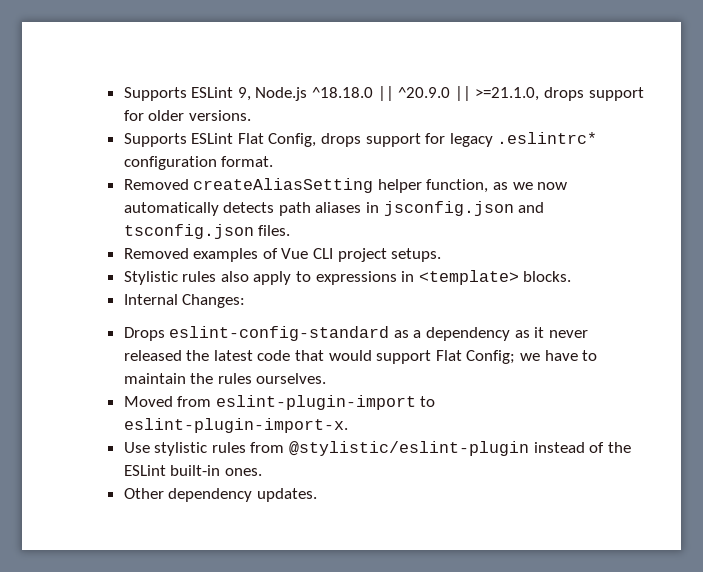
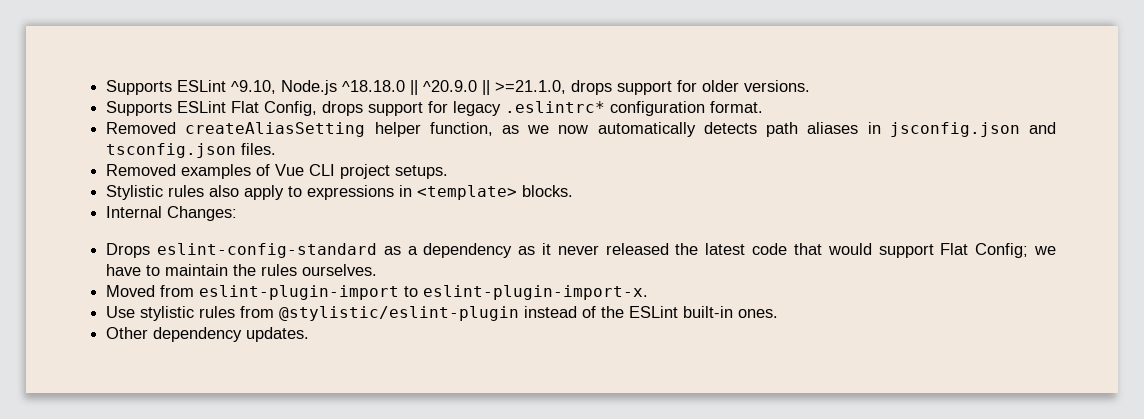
- Supports ESLint 9, Node.js ^18.18.0 || ^20.9.0 || >=21.1.0, drops support for older versions.
+ Supports ESLint ^9.10, Node.js ^18.18.0 || ^20.9.0 || >=21.1.0, drops support for older versions.

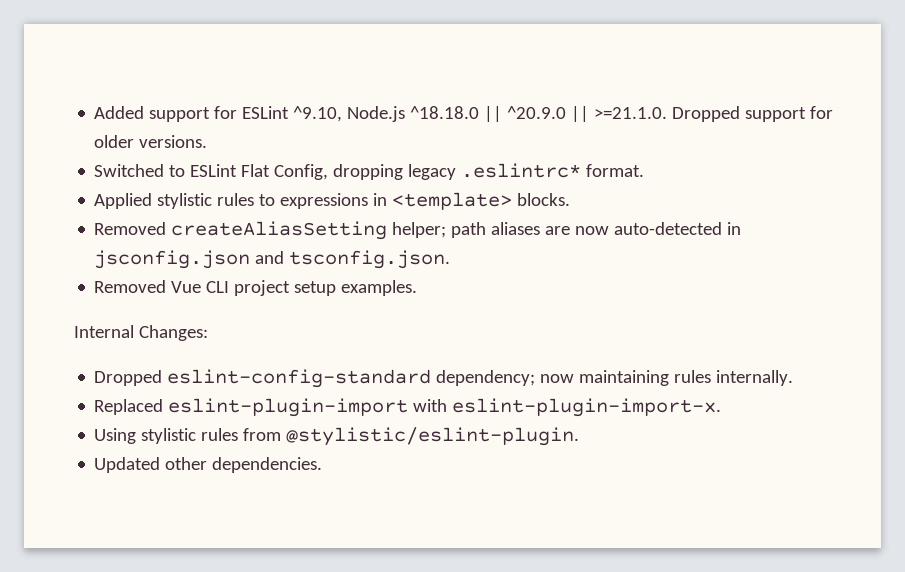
- Supports ESLint ^9.10, Node.js ^18.18.0 || ^20.9.0 || >=21.1.0, drops support for older versions.
+ Added support for ESLint ^9.10, Node.js ^18.18.0 || ^20.9.0 || >=21.1.0. Dropped support for older versions.
- Supports ESLint Flat Config, drops support for legacy .eslintrc* configuration format.
+ Switched to ESLint Flat Config, dropping legacy .eslintrc* format.
- Removed createAliasSetting helper function, as we now automatically detects path aliases in jsconfig.json and tsconfig.json files.
- Removed examples of Vue CLI project setups.
- Stylistic rules also apply to expressions in <template> blocks.
+ Applied stylistic rules to expressions in <template> blocks.
+ Removed createAliasSetting helper; path aliases are now auto-detected in jsconfig.json and tsconfig.json.
+ Removed Vue CLI project setup examples.
  Internal Changes:
- Drops eslint-config-standard as a dependency as it never released the latest code that would support Flat Config; we have to maintain the rules ourselves.
- Moved from eslint-plugin-import to eslint-plugin-import-x.
+ Dropped eslint-config-standard dependency; now maintaining rules internally.
+ Replaced eslint-plugin-import with eslint-plugin-import-x.
- Use stylistic rules from @stylistic/eslint-plugin instead of the ESLint built-in ones.
- Other dependency updates.
+ Using stylistic rules from @stylistic/eslint-plugin.
+ Updated other dependencies.

